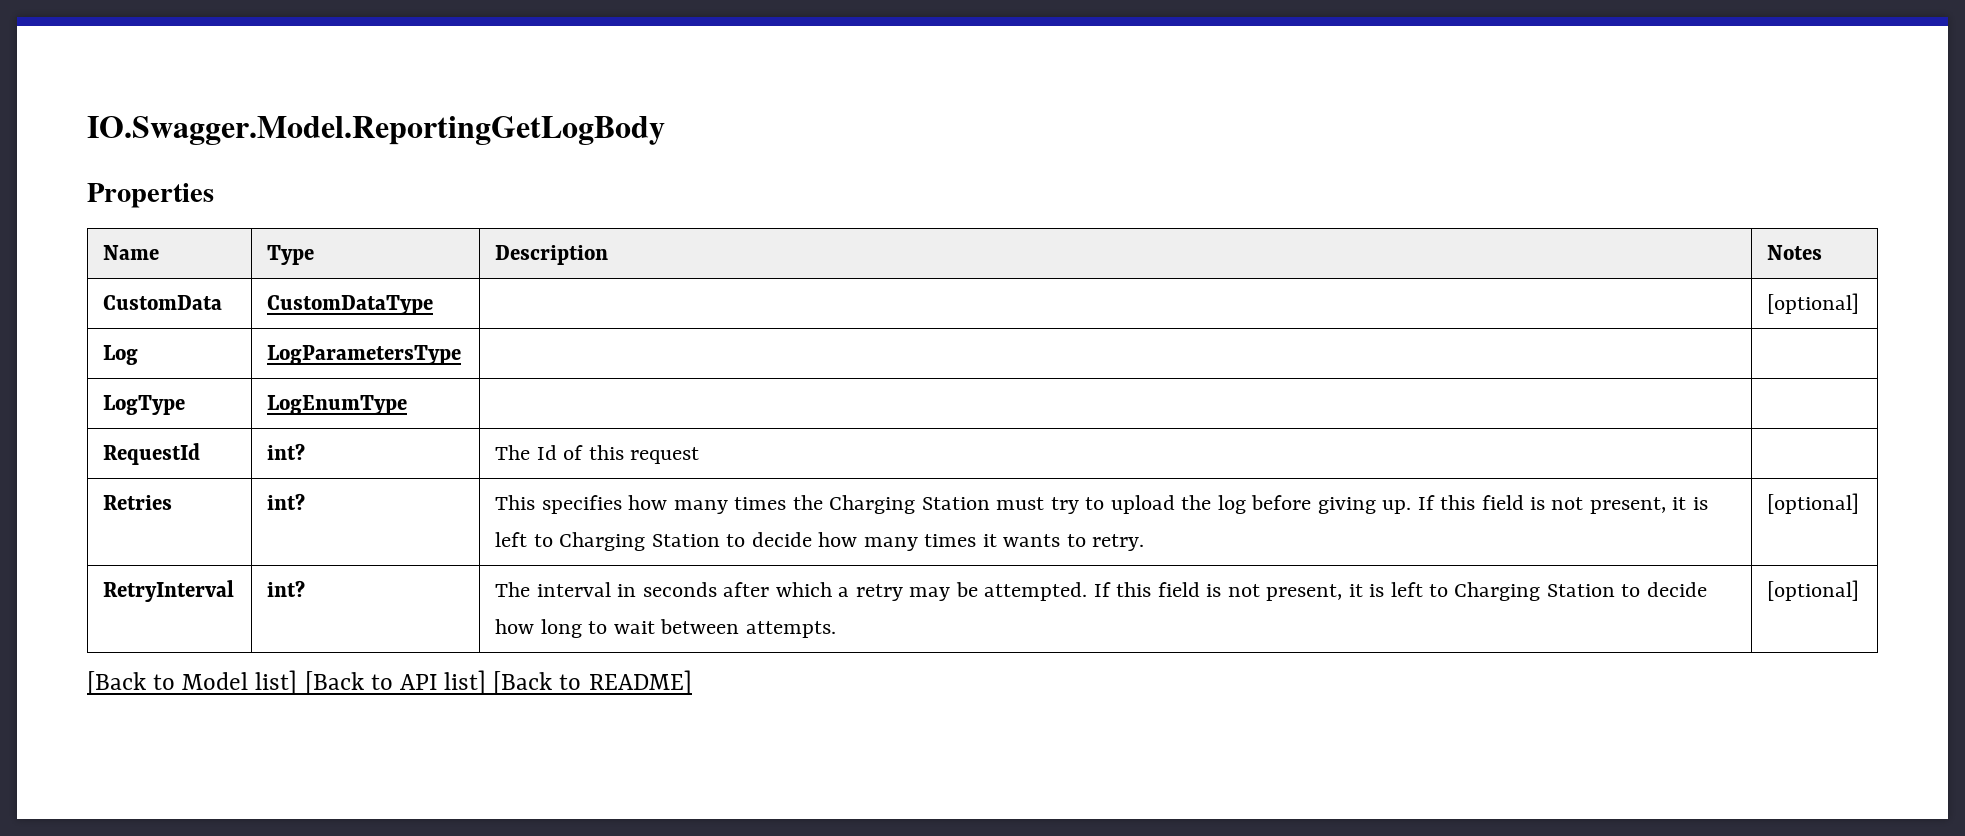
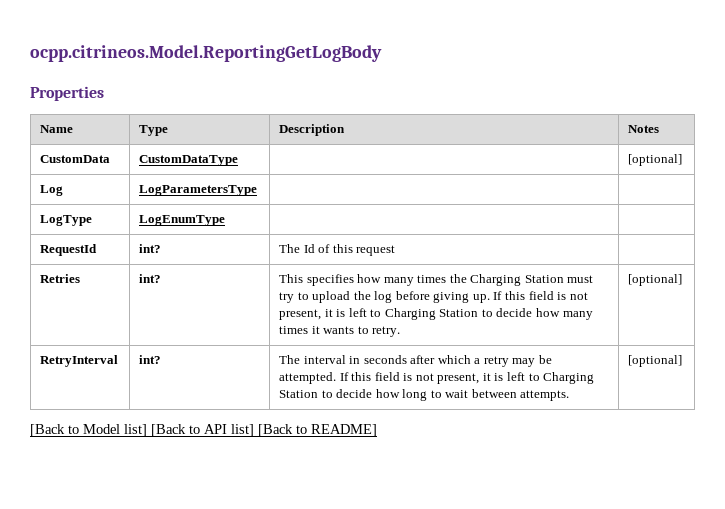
- IO.Swagger.Model.ReportingGetLogBody
+ ocpp.citrineos.Model.ReportingGetLogBody

